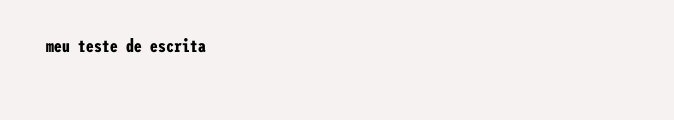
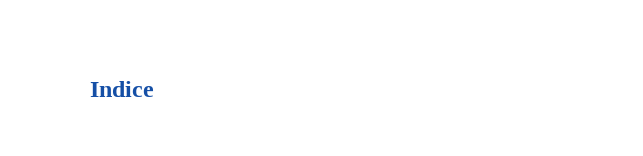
- meu teste de escrita
+ Indice

